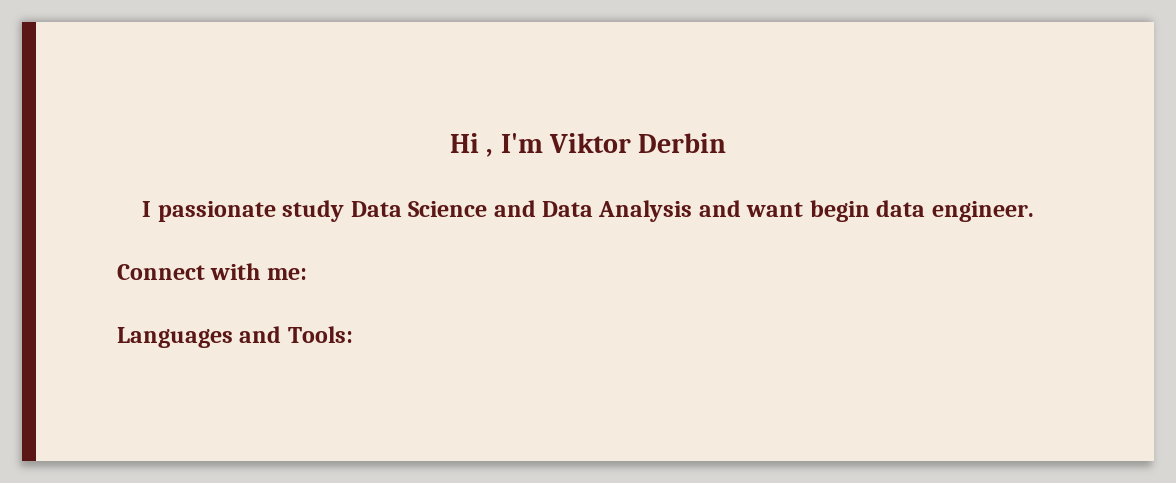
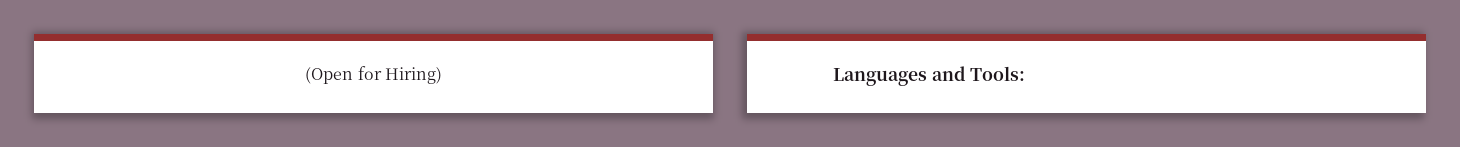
- Hi , I'm Viktor Derbin
- I passionate study Data Science and Data Analysis and want begin data engineer.
- Connect with me:
+ (Open for Hiring)

